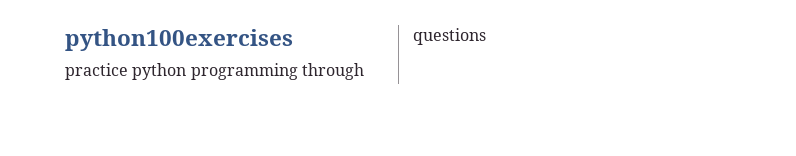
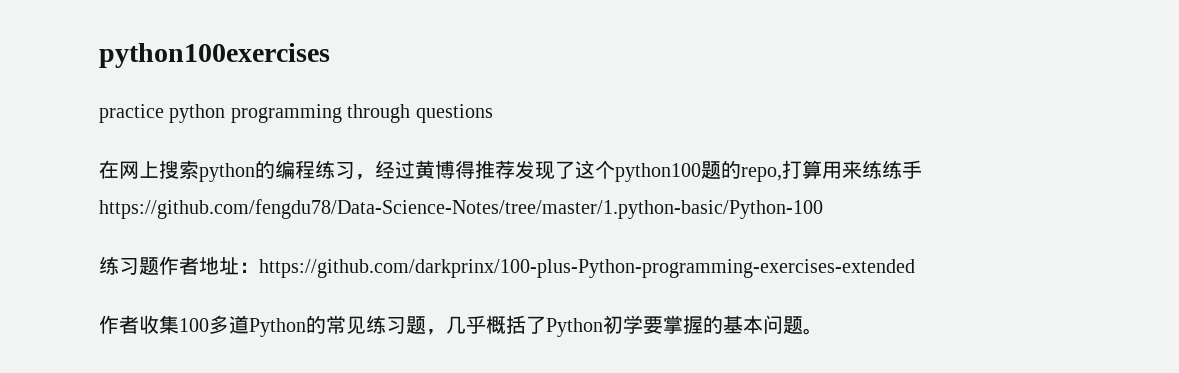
+ 在网上搜索python的编程练习，经过黄博得推荐发现了这个python100题的repo,打算用来练练手https://github.com/fengdu78/Data-Science-Notes/tree/master/1.python-basic/Python-100
+ 练习题作者地址：https://github.com/darkprinx/100-plus-Python-programming-exercises-extended
+ 作者收集100多道Python的常见练习题，几乎概括了Python初学要掌握的基本问题。

